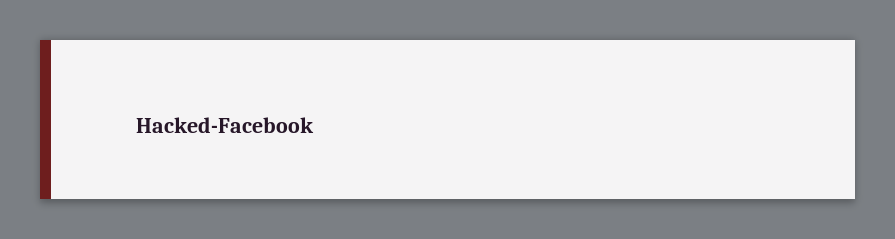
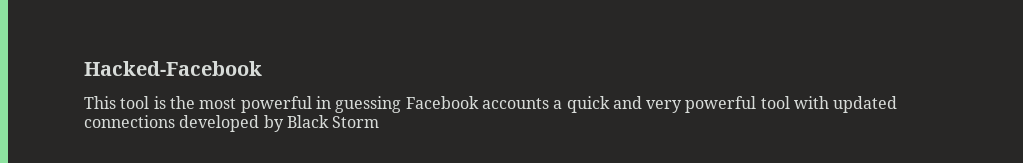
+ This tool is the most powerful in guessing Facebook accounts a quick and very powerful tool with updated connections developed by Black Storm

